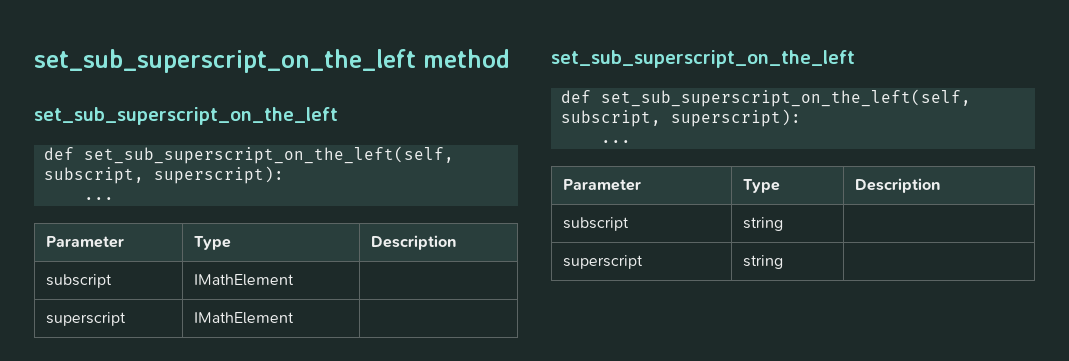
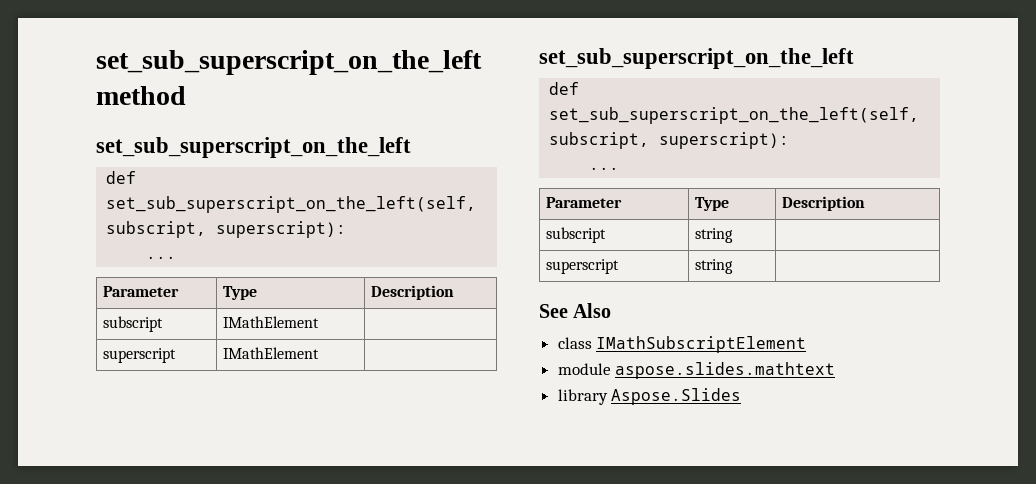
+ See Also
+ class IMathSubscriptElement
+ module aspose.slides.mathtext
+ library Aspose.Slides

